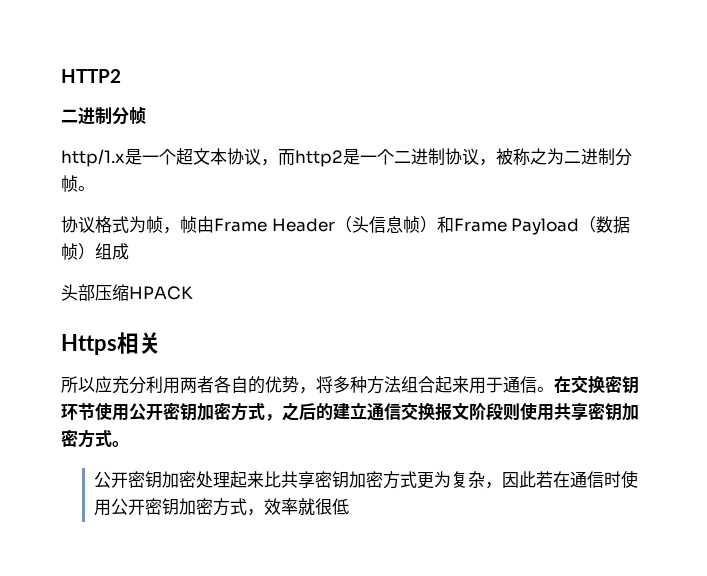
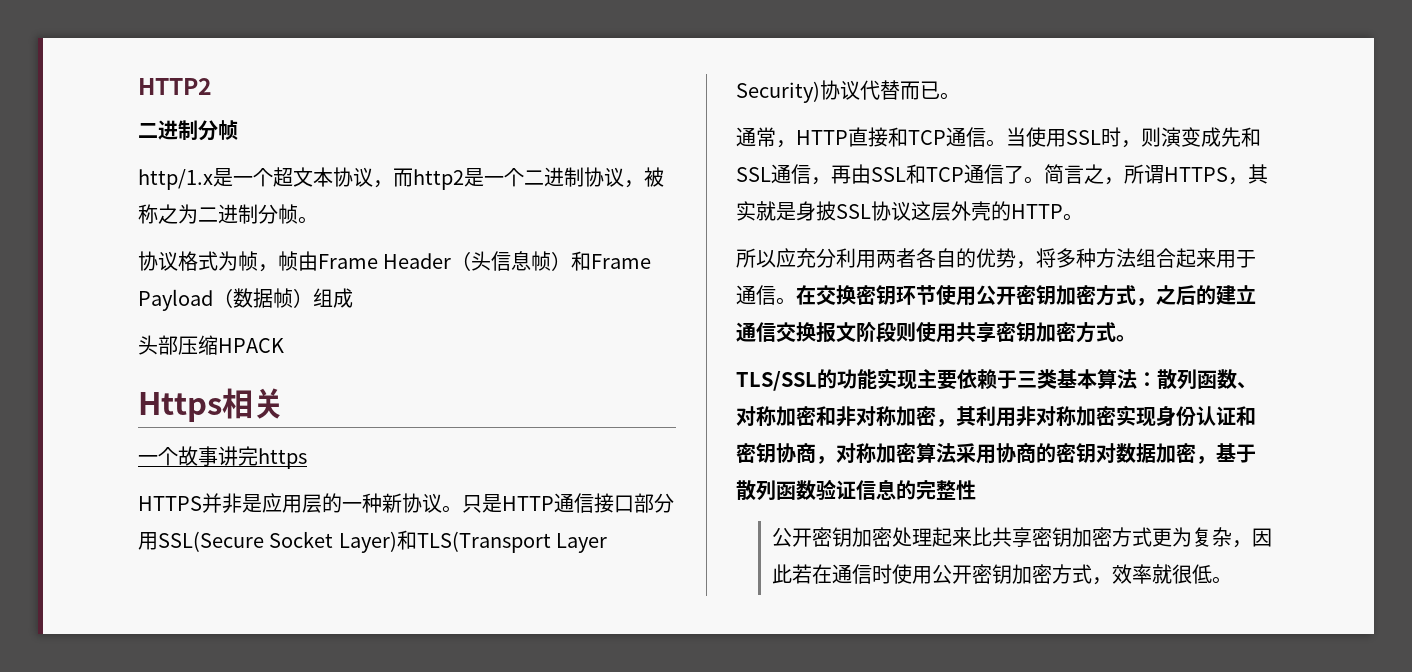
+ 一个故事讲完https
+ HTTPS并非是应用层的一种新协议。只是HTTP通信接口部分用SSL(Secure Socket Layer)和TLS(Transport Layer Security)协议代替而已。
+ 通常，HTTP直接和TCP通信。当使用SSL时，则演变成先和SSL通信，再由SSL和TCP通信了。简言之，所谓HTTPS，其实就是身披SSL协议这层外壳的HTTP。
+ TLS/SSL的功能实现主要依赖于三类基本算法：散列函数、对称加密和非对称加密，其利用非对称加密实现身份认证和密钥协商，对称加密算法采用协商的密钥对数据加密，基于散列函数验证信息的完整性
- 公开密钥加密处理起来比共享密钥加密方式更为复杂，因此若在通信时使用公开密钥加密方式，效率就很低
+ 公开密钥加密处理起来比共享密钥加密方式更为复杂，因此若在通信时使用公开密钥加密方式，效率就很低。

